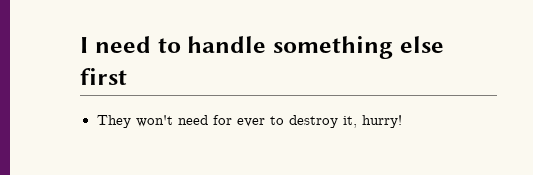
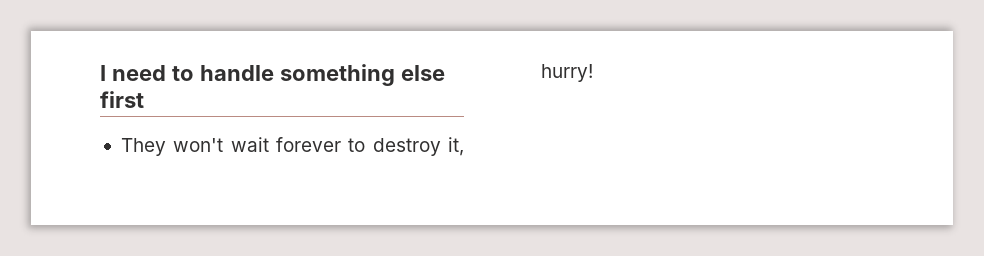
- They won't need for ever to destroy it, hurry!
+ They won't wait forever to destroy it, hurry!

